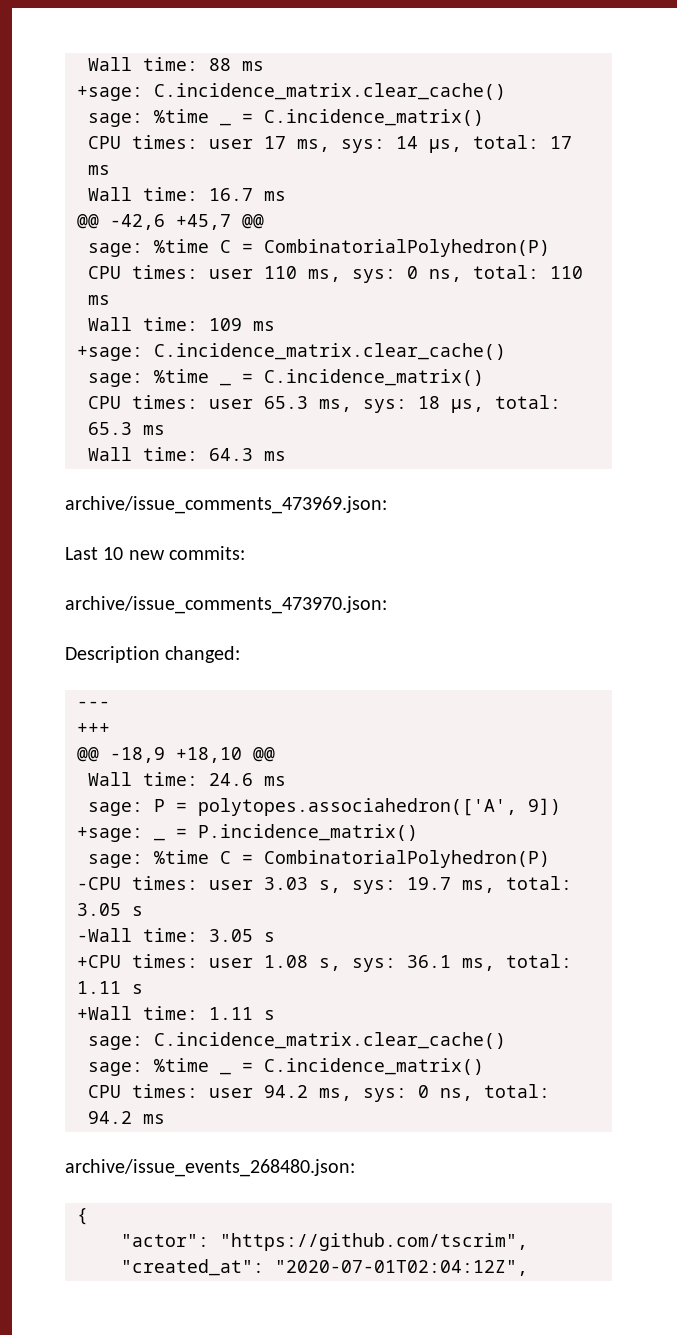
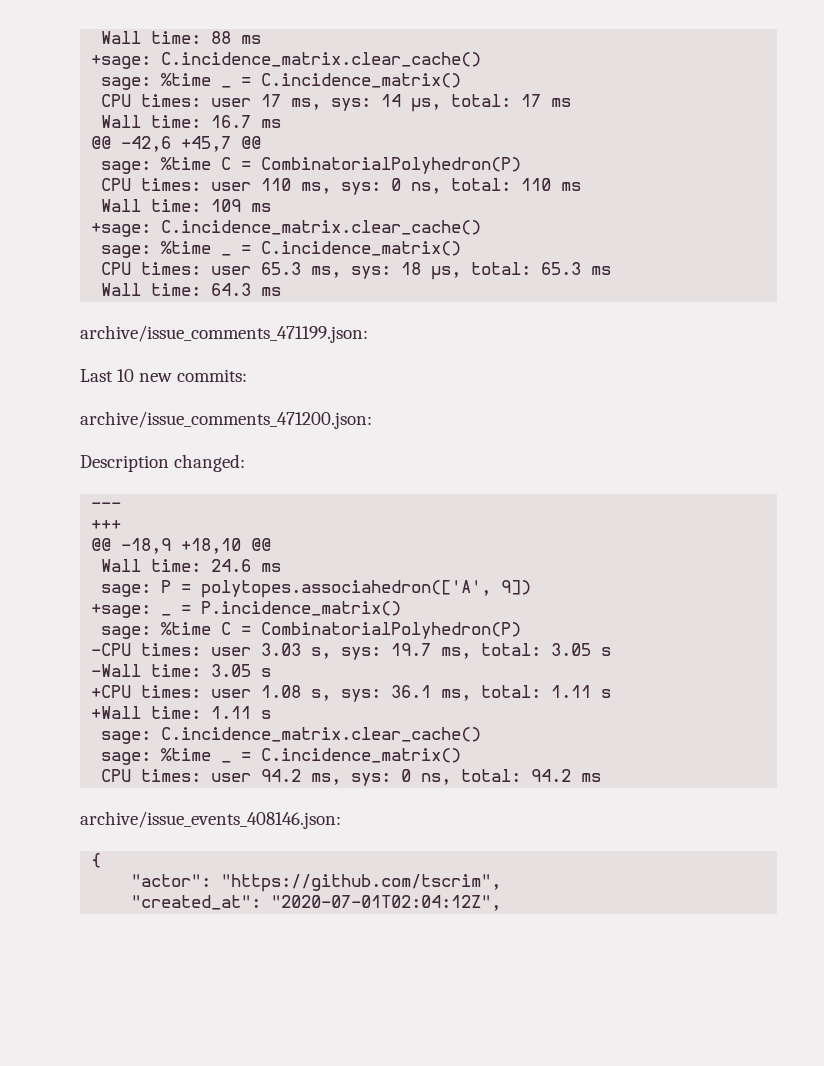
- archive/issue_comments_473969.json:
+ archive/issue_comments_471199.json:
- archive/issue_comments_473970.json:
+ archive/issue_comments_471200.json:
- archive/issue_events_268480.json:
+ archive/issue_events_408146.json:

